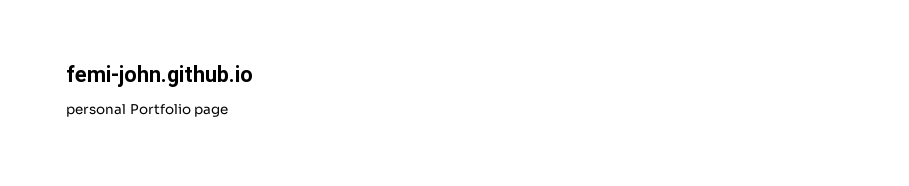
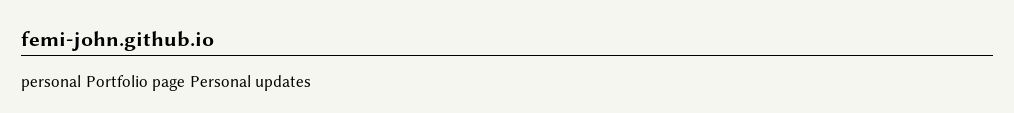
- personal Portfolio page
+ personal Portfolio page Personal updates

